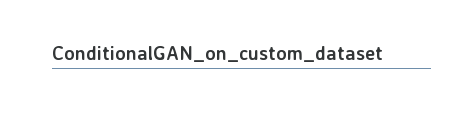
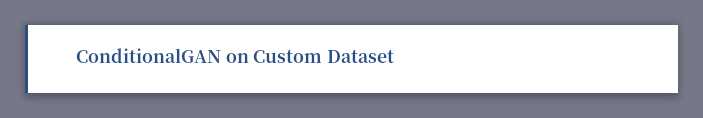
- ConditionalGAN_on_custom_dataset
+ ConditionalGAN on Custom Dataset

